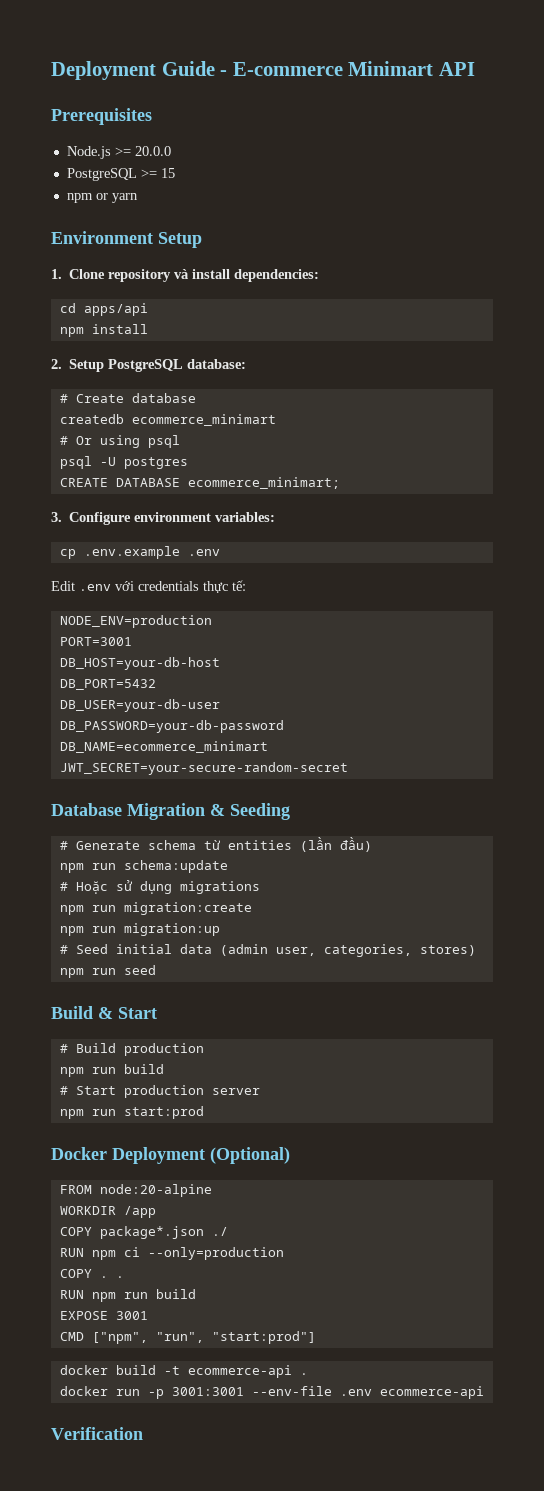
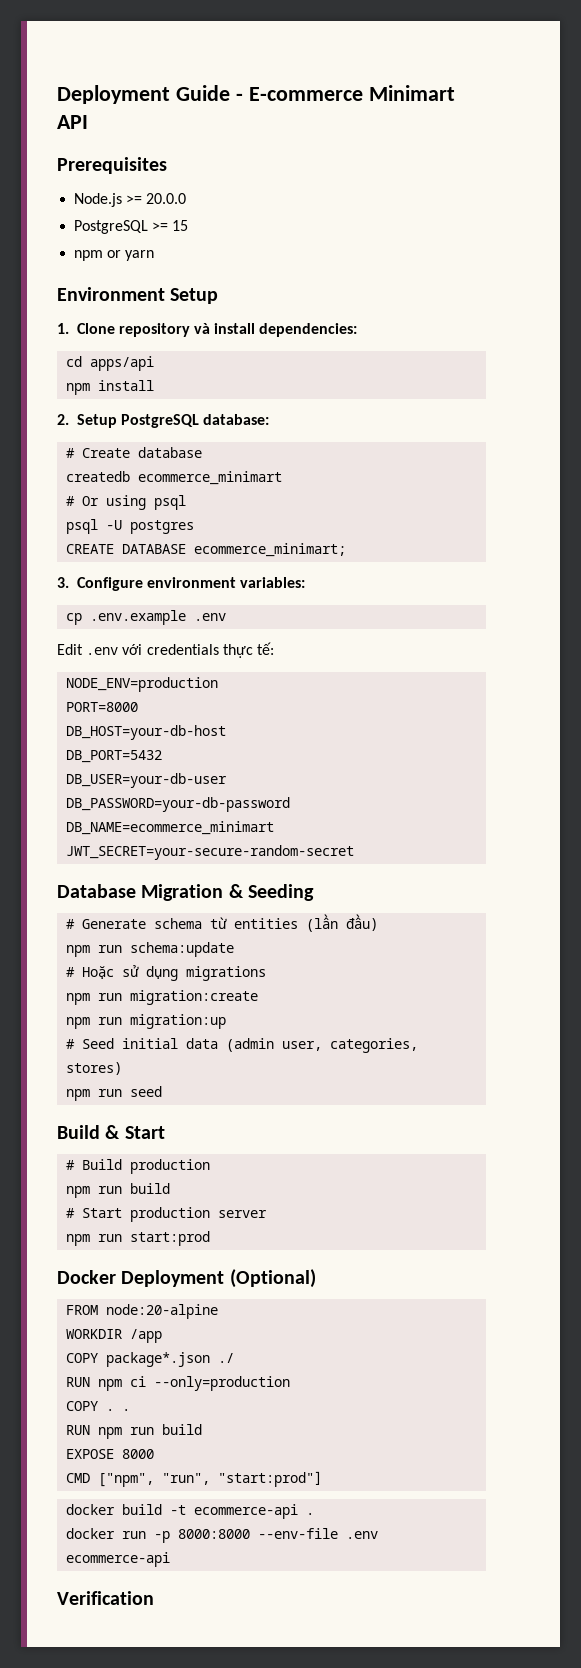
- PORT=3001
+ PORT=8000
- EXPOSE 3001
+ EXPOSE 8000
- docker run -p 3001:3001 --env-file .env ecommerce-api
+ docker run -p 8000:8000 --env-file .env ecommerce-api

